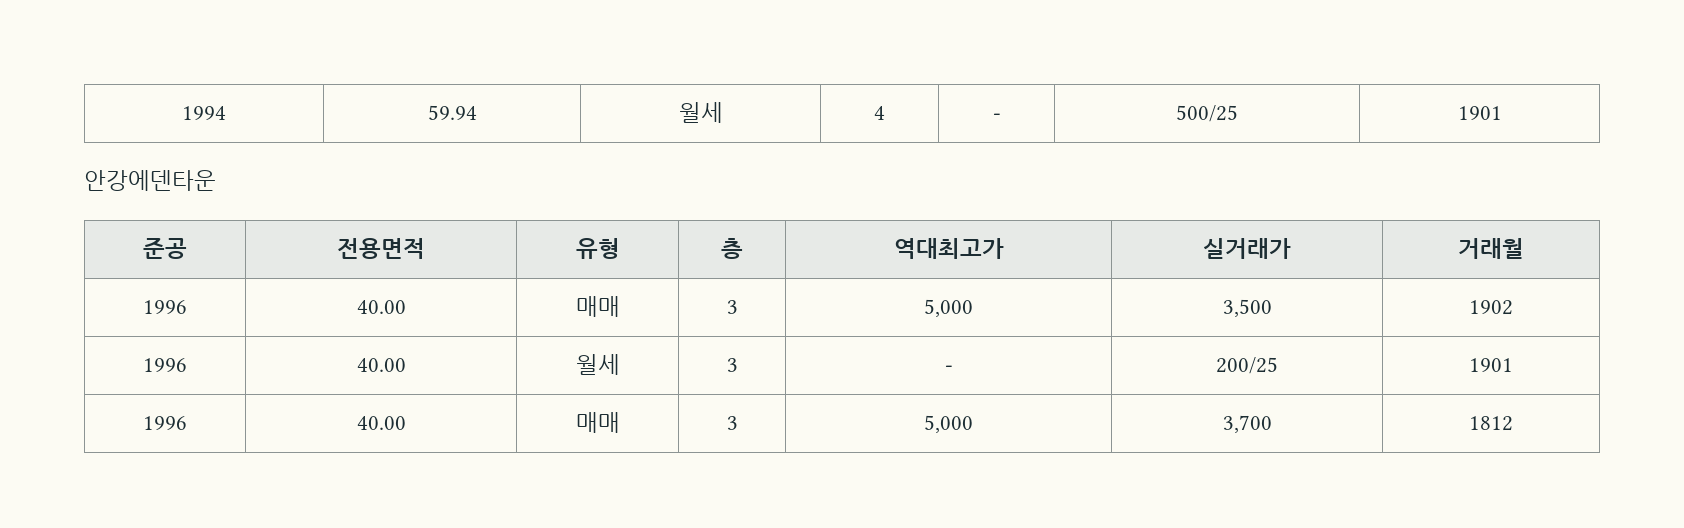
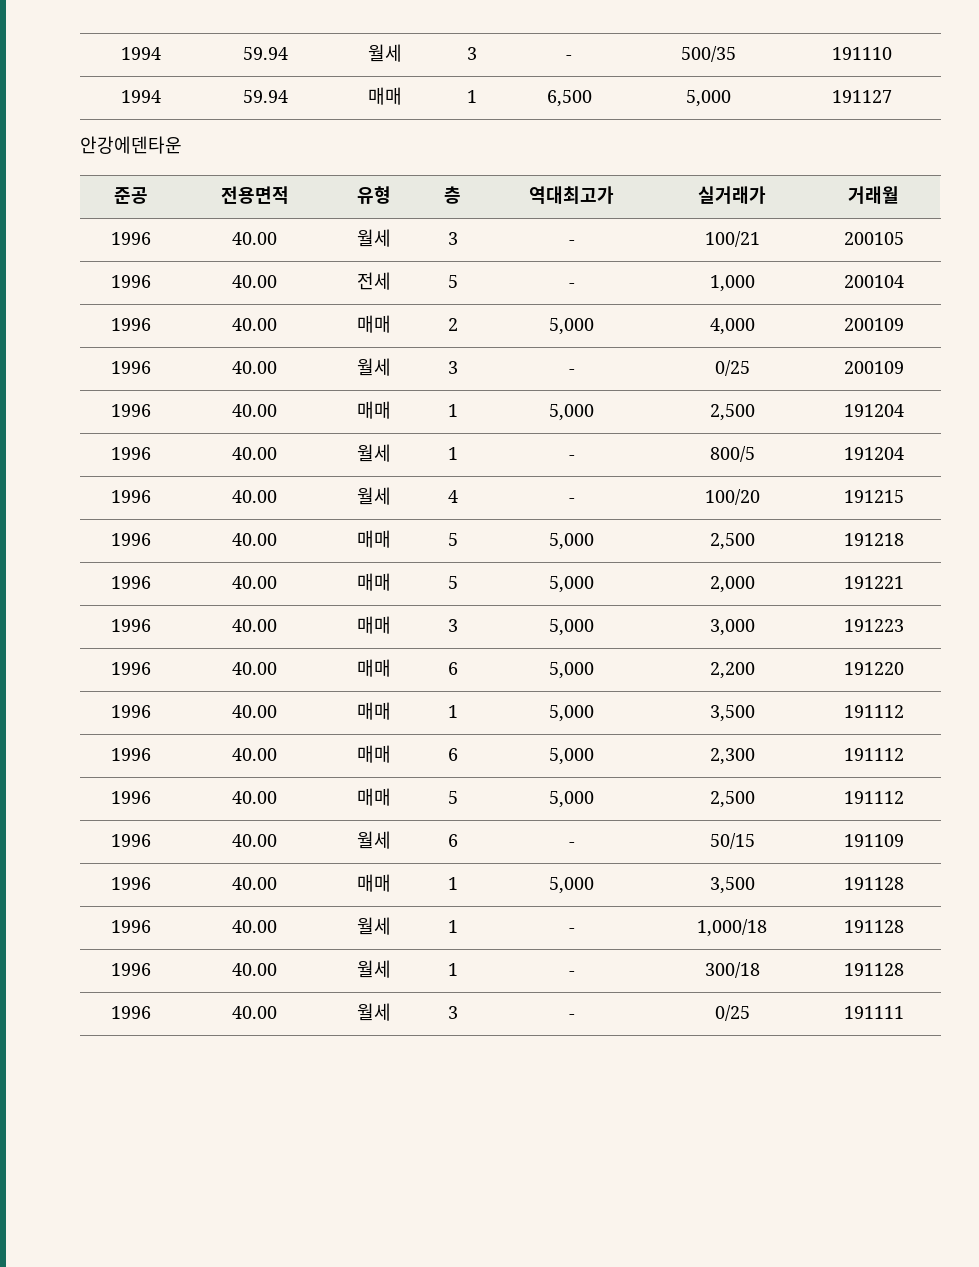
- 1994 | 59.94 | 월세 | 4 | - | 500/25 | 1901
+ 1994 | 59.94 | 월세 | 3 | - | 500/35 | 191110
+ 1994 | 59.94 | 매매 | 1 | 6,500 | 5,000 | 191127
- 1996 | 40.00 | 매매 | 3 | 5,000 | 3,500 | 1902
- 1996 | 40.00 | 월세 | 3 | - | 200/25 | 1901
- 1996 | 40.00 | 매매 | 3 | 5,000 | 3,700 | 1812
+ 1996 | 40.00 | 월세 | 3 | - | 100/21 | 200105
+ 1996 | 40.00 | 전세 | 5 | - | 1,000 | 200104
+ 1996 | 40.00 | 매매 | 2 | 5,000 | 4,000 | 200109
+ 1996 | 40.00 | 월세 | 3 | - | 0/25 | 200109
+ 1996 | 40.00 | 매매 | 1 | 5,000 | 2,500 | 191204
+ 1996 | 40.00 | 월세 | 1 | - | 800/5 | 191204
+ 1996 | 40.00 | 월세 | 4 | - | 100/20 | 191215
+ 1996 | 40.00 | 매매 | 5 | 5,000 | 2,500 | 191218
+ 1996 | 40.00 | 매매 | 5 | 5,000 | 2,000 | 191221
+ 1996 | 40.00 | 매매 | 3 | 5,000 | 3,000 | 191223
+ 1996 | 40.00 | 매매 | 6 | 5,000 | 2,200 | 191220
+ 1996 | 40.00 | 매매 | 1 | 5,000 | 3,500 | 191112
+ 1996 | 40.00 | 매매 | 6 | 5,000 | 2,300 | 191112
+ 1996 | 40.00 | 매매 | 5 | 5,000 | 2,500 | 191112
+ 1996 | 40.00 | 월세 | 6 | - | 50/15 | 191109
+ 1996 | 40.00 | 매매 | 1 | 5,000 | 3,500 | 191128
+ 1996 | 40.00 | 월세 | 1 | - | 1,000/18 | 191128
+ 1996 | 40.00 | 월세 | 1 | - | 300/18 | 191128
+ 1996 | 40.00 | 월세 | 3 | - | 0/25 | 191111

